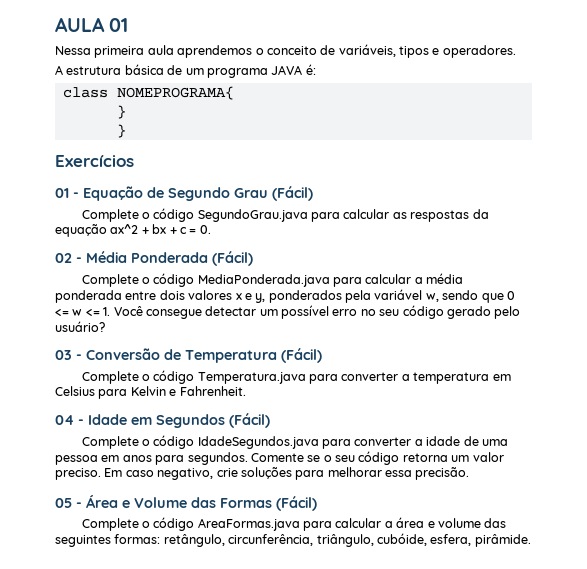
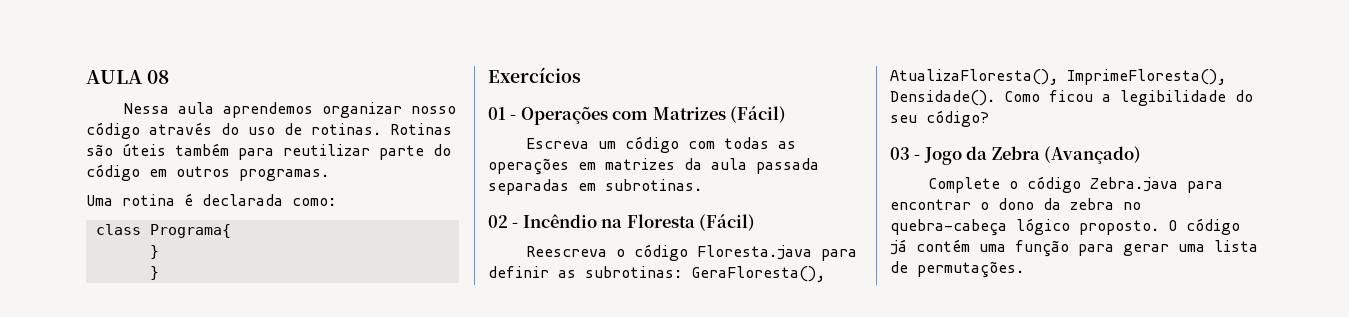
- AULA 01
+ AULA 08
- Nessa primeira aula aprendemos o conceito de variáveis, tipos e operadores.
- A estrutura básica de um programa JAVA é:
+ Nessa aula aprendemos organizar nosso código através do uso de rotinas. Rotinas são úteis também para reutilizar parte do código em outros programas.
+ Uma rotina é declarada como:
- class NOMEPROGRAMA{
+ class Programa{
- 01 - Equação de Segundo Grau (Fácil)
- Complete o código SegundoGrau.java para calcular as respostas da equação ax^2 + bx + c = 0.
- 02 - Média Ponderada (Fácil)
- Complete o código MediaPonderada.java para calcular a média ponderada entre dois valores x e y, ponderados pela variável w, sendo que 0 <= w <= 1. Você consegue detectar um possível erro no seu código gerado pelo usuário?
- 03 - Conversão de Temperatura (Fácil)
- Complete o código Temperatura.java para converter a temperatura em Celsius para Kelvin e Fahrenheit.
- 04 - Idade em Segundos (Fácil)
- Complete o código IdadeSegundos.java para converter a idade de uma pessoa em anos para segundos. Comente se o seu código retorna um valor preciso. Em caso negativo, crie soluções para melhorar essa precisão.
- 05 - Área e Volume das Formas (Fácil)
- Complete o código AreaFormas.java para calcular a área e volume das seguintes formas: retângulo, circunferência, triângulo, cubóide, esfera, pirâmide.
+ 01 - Operações com Matrizes (Fácil)
+ Escreva um código com todas as operações em matrizes da aula passada separadas em subrotinas.
+ 02 - Incêndio na Floresta (Fácil)
+ Reescreva o código Floresta.java para definir as subrotinas: GeraFloresta(), AtualizaFloresta(), ImprimeFloresta(), Densidade(). Como ficou a legibilidade do seu código?
+ 03 - Jogo da Zebra (Avançado)
+ Complete o código Zebra.java para encontrar o dono da zebra no quebra-cabeça lógico proposto. O código já contém uma função para gerar uma lista de permutações.

